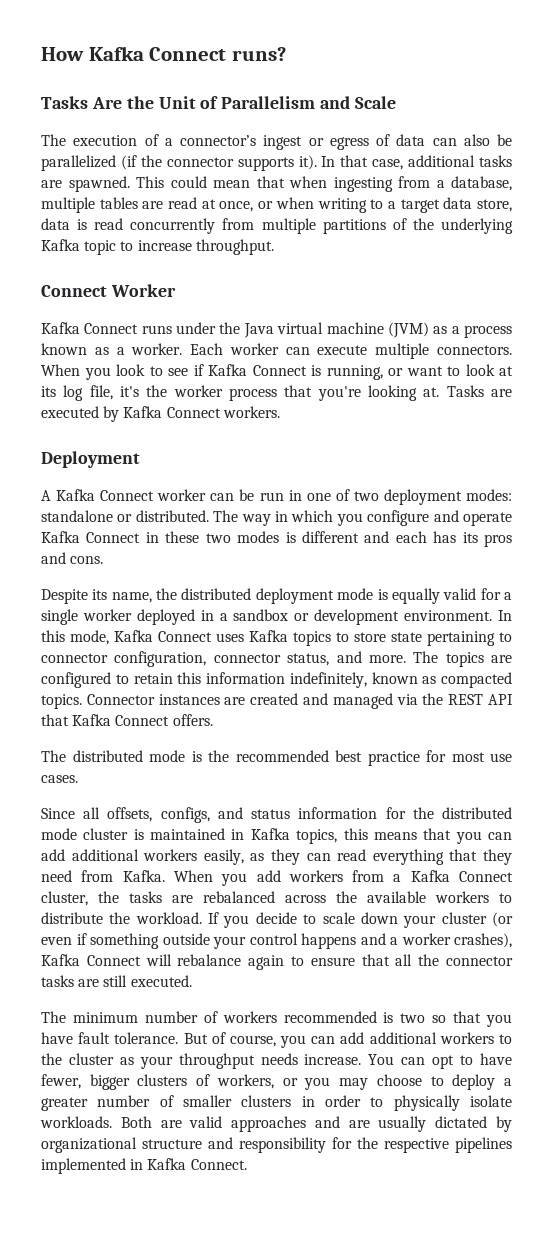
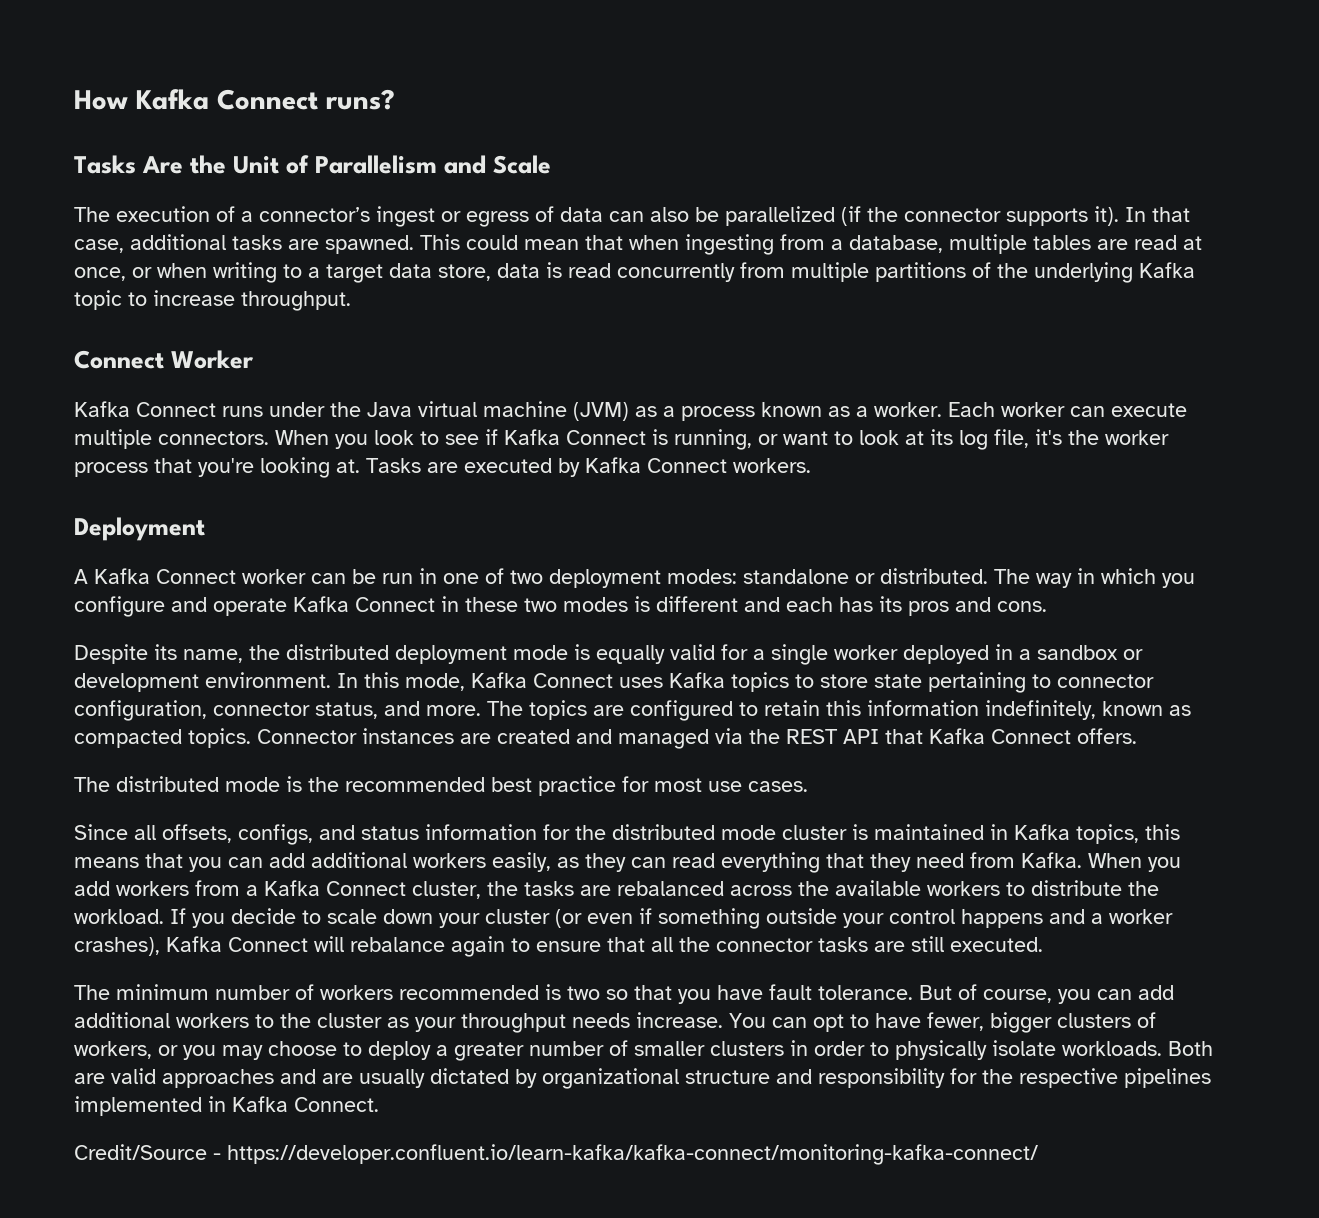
+ Credit/Source - https://developer.confluent.io/learn-kafka/kafka-connect/monitoring-kafka-connect/

